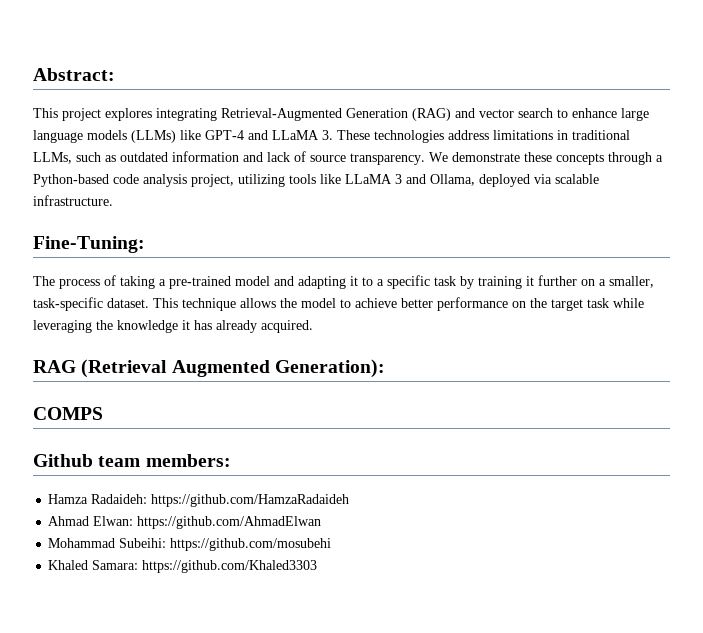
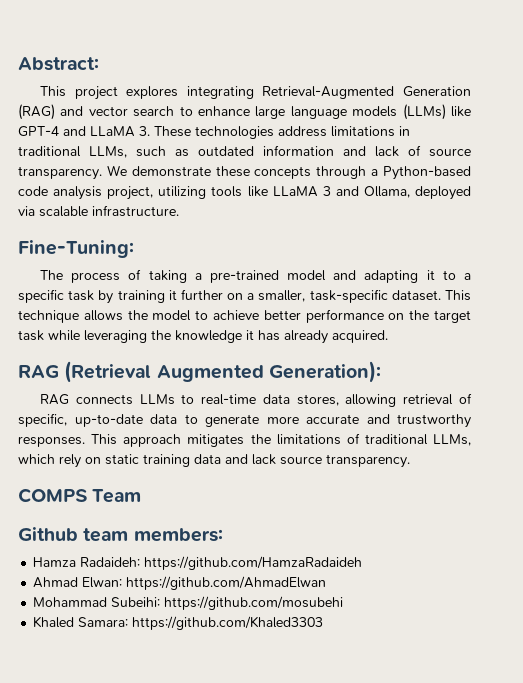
+ RAG connects LLMs to real-time data stores, allowing retrieval of specific, up-to-date data to generate more accurate and trustworthy responses. This approach mitigates the limitations of traditional LLMs, which rely on static training data and lack source transparency.
- COMPS
+ COMPS Team

